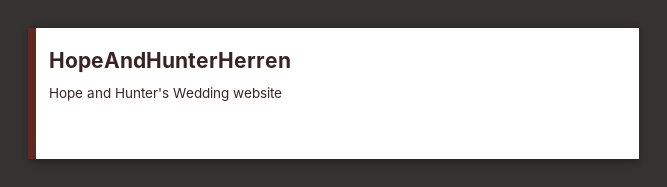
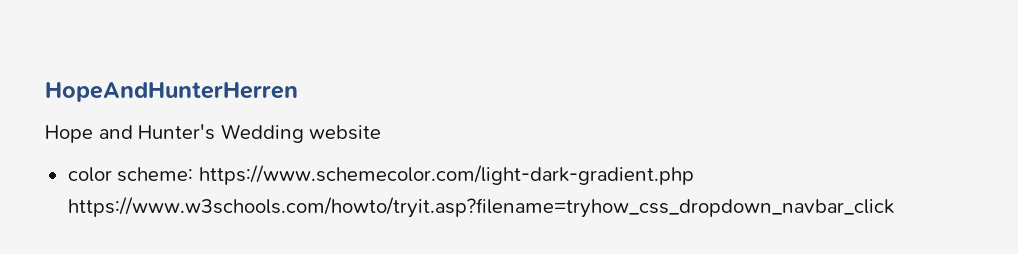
+ color scheme: https://www.schemecolor.com/light-dark-gradient.php https://www.w3schools.com/howto/tryit.asp?filename=tryhow_css_dropdown_navbar_click

